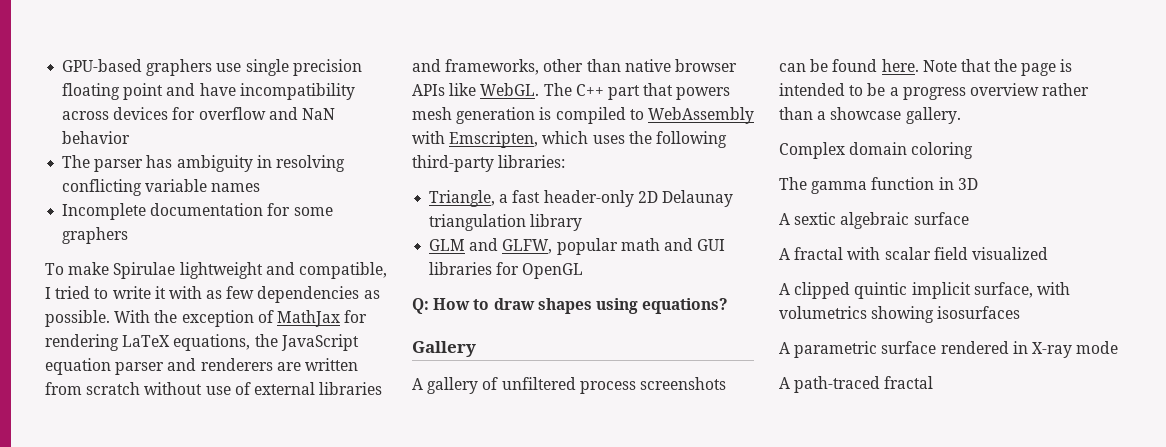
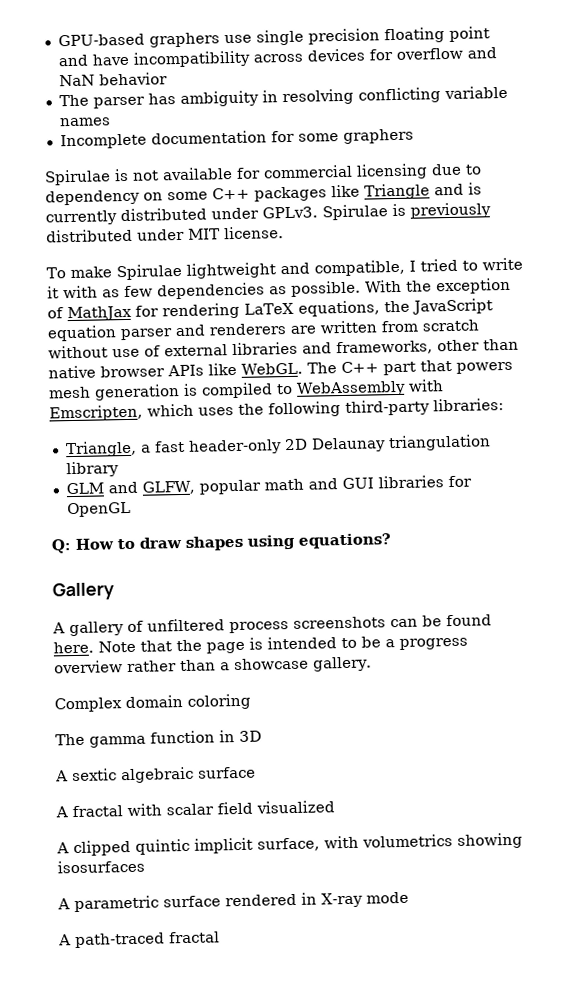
+ Spirulae is not available for commercial licensing due to dependency on some C++ packages like Triangle and is currently distributed under GPLv3. Spirulae is previously distributed under MIT license.

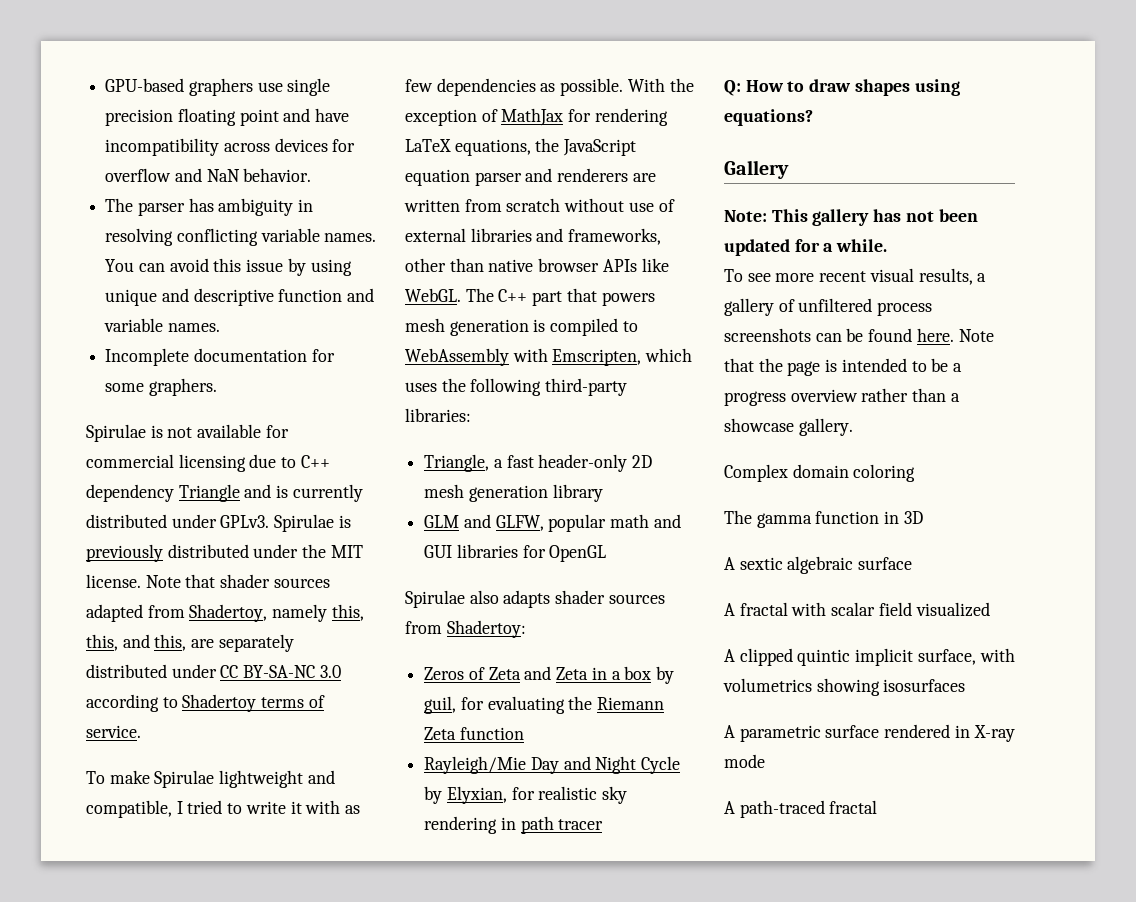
- GPU-based graphers use single precision floating point and have incompatibility across devices for overflow and NaN behavior
+ GPU-based graphers use single precision floating point and have incompatibility across devices for overflow and NaN behavior.
- The parser has ambiguity in resolving conflicting variable names
+ The parser has ambiguity in resolving conflicting variable names. You can avoid this issue by using unique and descriptive function and variable names.
- Incomplete documentation for some graphers
+ Incomplete documentation for some graphers.
- Spirulae is not available for commercial licensing due to dependency on some C++ packages like Triangle and is currently distributed under GPLv3.
+ Spirulae is not available for commercial licensing due to C++ dependency Triangle and is currently distributed under GPLv3.
- Spirulae is previously distributed under MIT license.
+ Spirulae is previously distributed under the MIT license. Note that shader sources adapted from Shadertoy, namely this, this, and this, are separately distributed under CC BY-SA-NC 3.0 according to Shadertoy terms of service.
- Triangle, a fast header-only 2D Delaunay triangulation library
+ Triangle, a fast header-only 2D mesh generation library
+ Spirulae also adapts shader sources from Shadertoy:
+ Zeros of Zeta and Zeta in a box by guil, for evaluating the Riemann Zeta function
+ Rayleigh/Mie Day and Night Cycle by Elyxian, for realistic sky rendering in path tracer
- A gallery of unfiltered process screenshots can be found here.
+ Note: This gallery has not been updated for a while.
+ To see more recent visual results, a gallery of unfiltered process screenshots can be found here.

